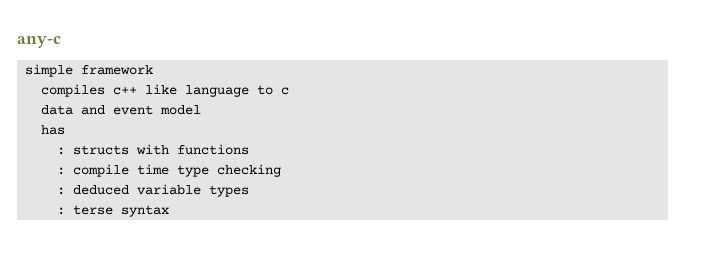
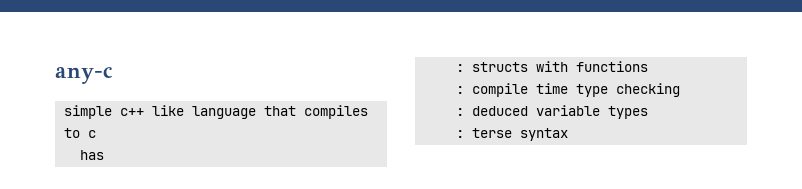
- simple framework
- compiles c++ like language to c
+ simple c++ like language that compiles to c
- data and event model

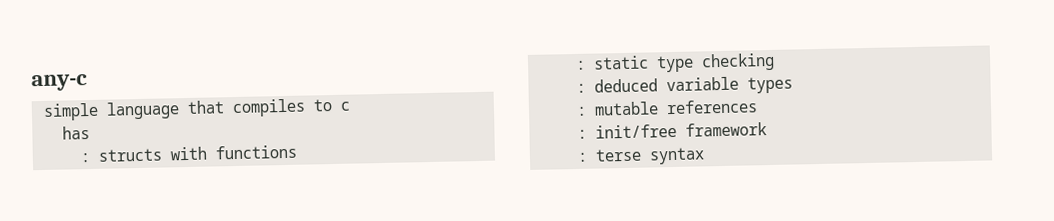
- simple c++ like language that compiles to c
+ simple language that compiles to c
- : compile time type checking
+ : static type checking
+ : mutable references
+ : init/free framework

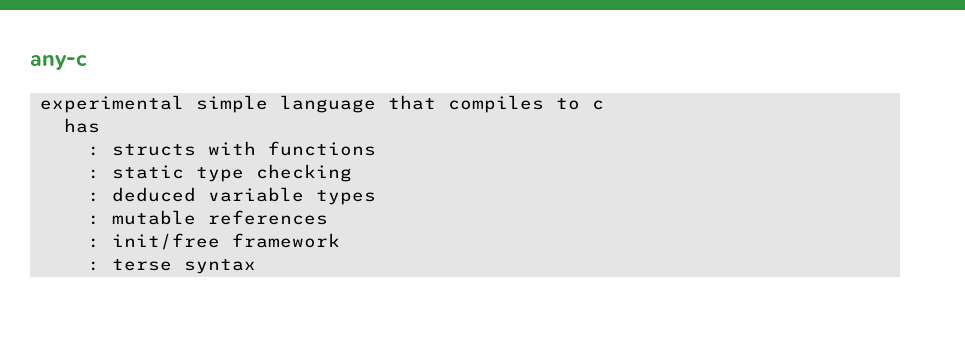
- simple language that compiles to c
+ experimental simple language that compiles to c

